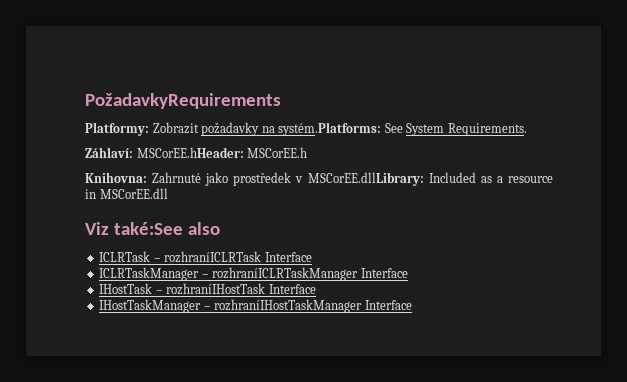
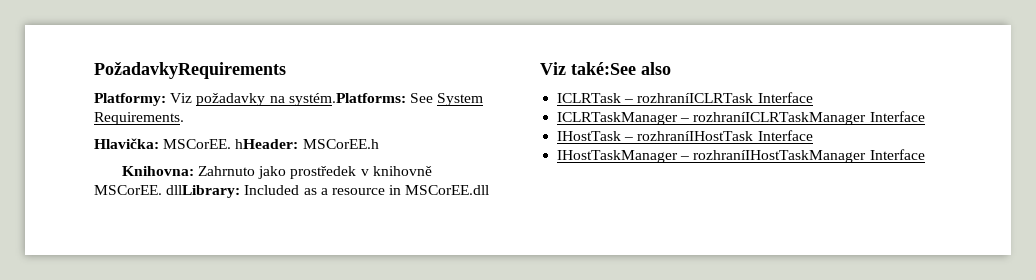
- Platformy: Zobrazit požadavky na systém.Platforms: See System Requirements.
+ Platformy: Viz požadavky na systém.Platforms: See System Requirements.
- Záhlaví: MSCorEE.hHeader: MSCorEE.h
+ Hlavička: MSCorEE. hHeader: MSCorEE.h
- Knihovna: Zahrnuté jako prostředek v MSCorEE.dllLibrary: Included as a resource in MSCorEE.dll
+ Knihovna: Zahrnuto jako prostředek v knihovně MSCorEE. dllLibrary: Included as a resource in MSCorEE.dll

